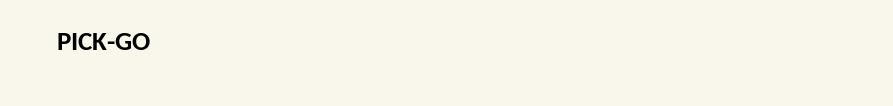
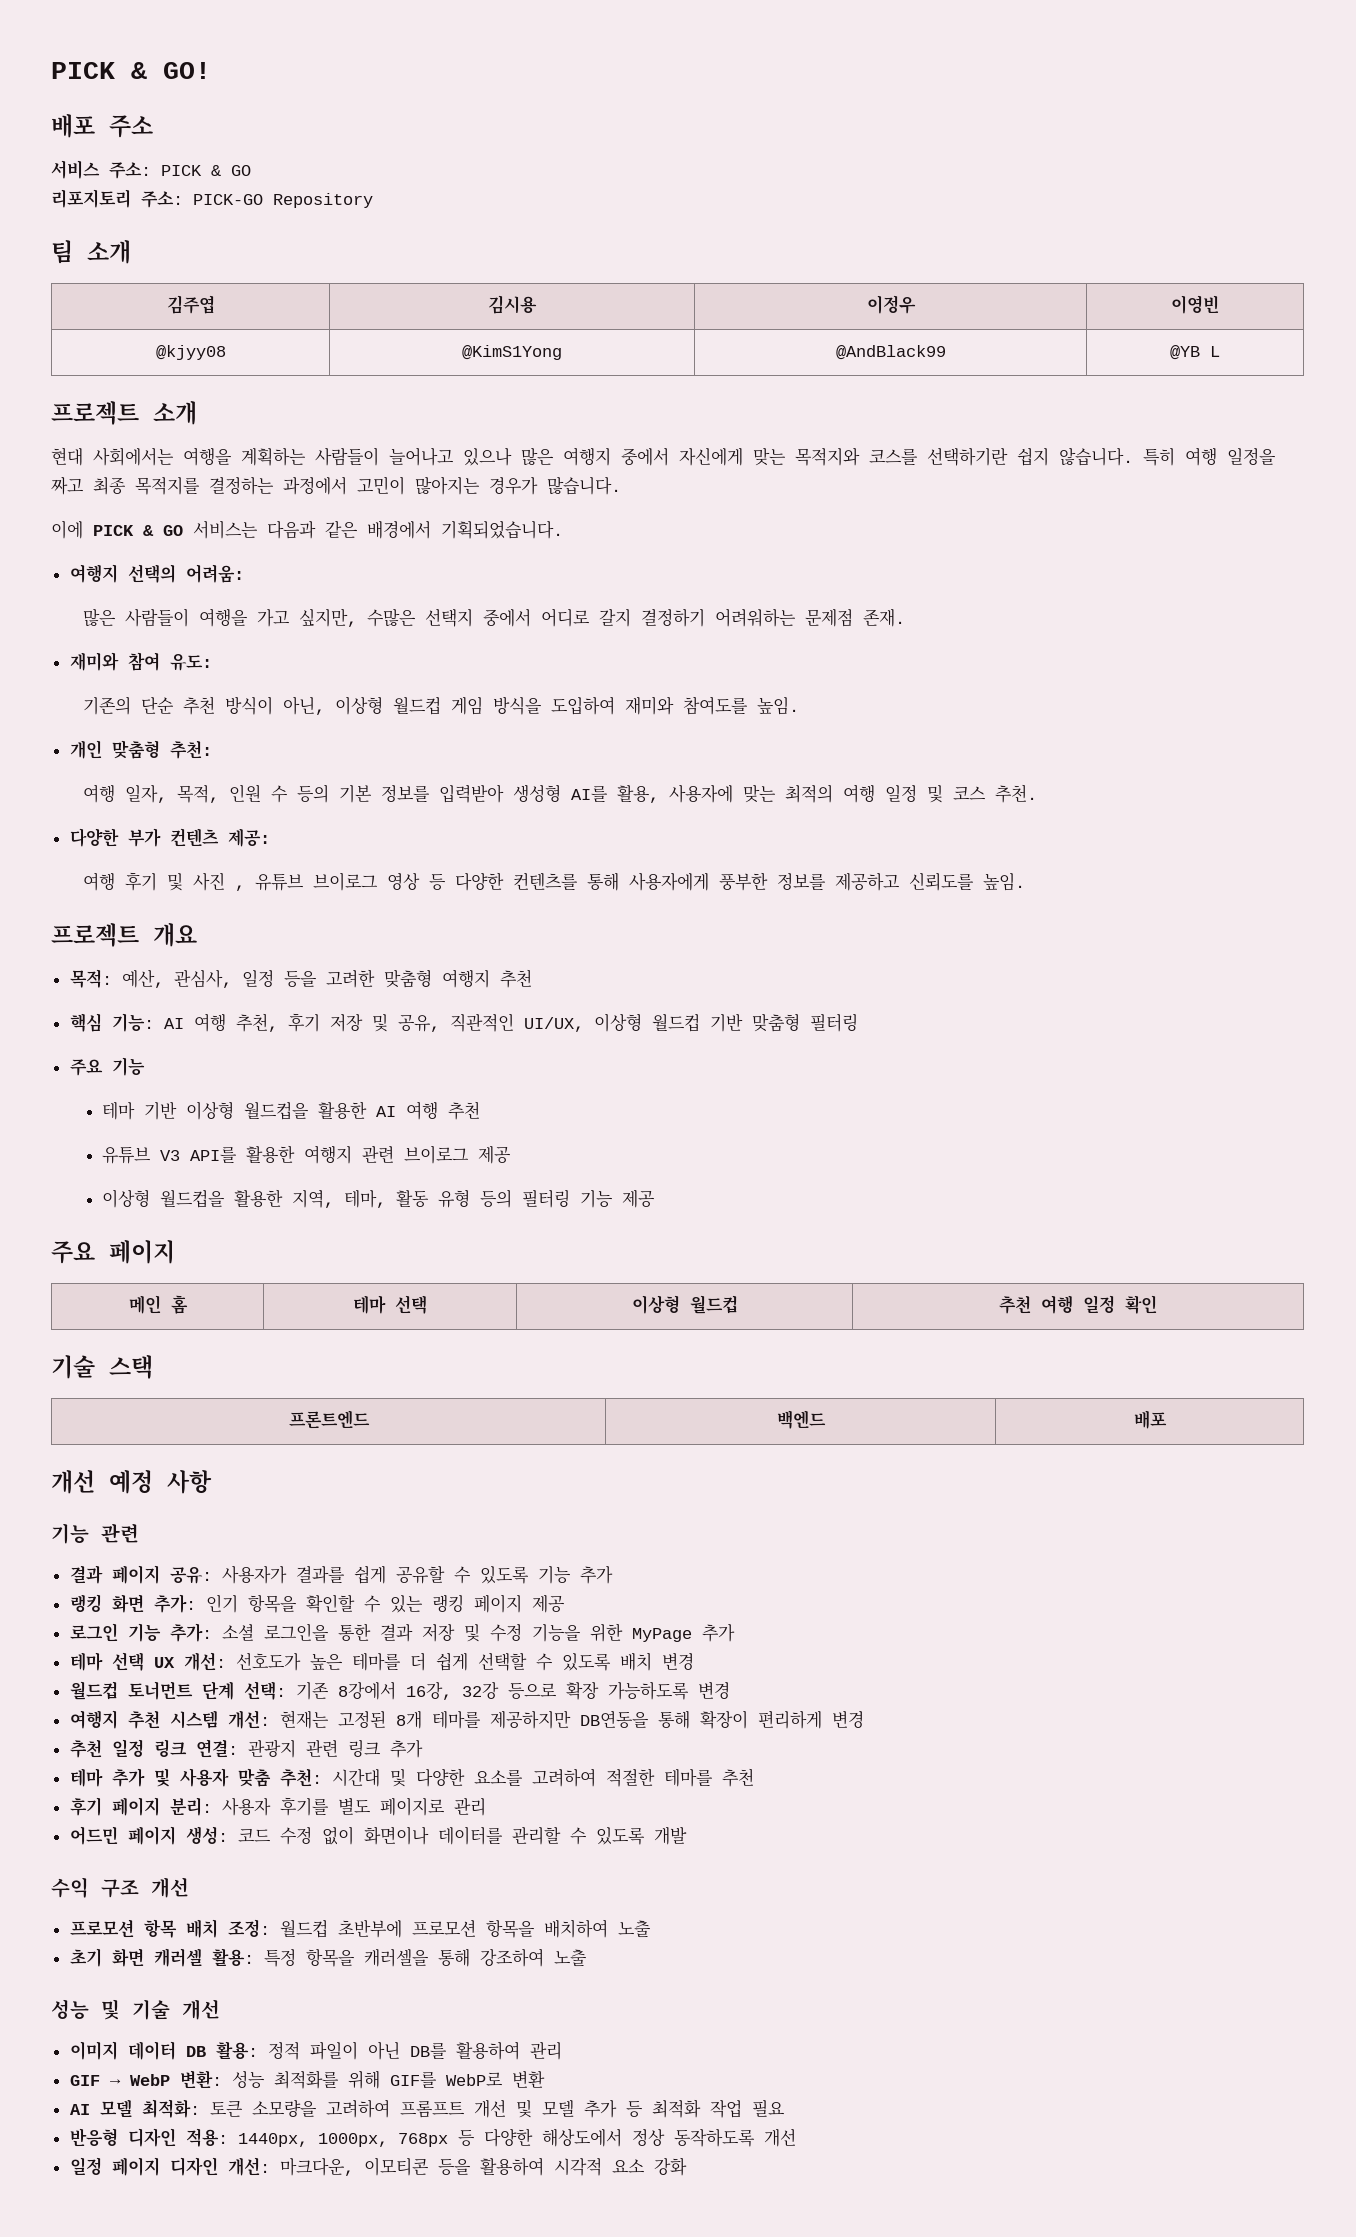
- PICK-GO
+ PICK & GO!
+ 배포 주소
+ 서비스 주소: PICK & GO
+ 리포지토리 주소: PICK-GO Repository
+ 팀 소개
+ 김주엽 | 김시용 | 이정우 | 이영빈
+ @kjyy08 | @KimS1Yong | @AndBlack99 | @YB L
+ 프로젝트 소개
+ 현대 사회에서는 여행을 계획하는 사람들이 늘어나고 있으나 많은 여행지 중에서 자신에게 맞는 목적지와 코스를 선택하기란 쉽지 않습니다. 특히 여행 일정을 짜고 최종 목적지를 결정하는 과정에서 고민이 많아지는 경우가 많습니다.
+ 이에 PICK & GO 서비스는 다음과 같은 배경에서 기획되었습니다.
+ 여행지 선택의 어려움:
+ 많은 사람들이 여행을 가고 싶지만, 수많은 선택지 중에서 어디로 갈지 결정하기 어려워하는 문제점 존재.
+ 재미와 참여 유도:
+ 기존의 단순 추천 방식이 아닌, 이상형 월드컵 게임 방식을 도입하여 재미와 참여도를 높임.
+ 개인 맞춤형 추천:
+ 여행 일자, 목적, 인원 수 등의 기본 정보를 입력받아 생성형 AI를 활용, 사용자에 맞는 최적의 여행 일정 및 코스 추천.
+ 다양한 부가 컨텐츠 제공:
+ 여행 후기 및 사진 , 유튜브 브이로그 영상 등 다양한 컨텐츠를 통해 사용자에게 풍부한 정보를 제공하고 신뢰도를 높임.
+ 프로젝트 개요
+ 목적: 예산, 관심사, 일정 등을 고려한 맞춤형 여행지 추천
+ 핵심 기능: AI 여행 추천, 후기 저장 및 공유, 직관적인 UI/UX, 이상형 월드컵 기반 맞춤형 필터링
+ 주요 기능
+ 테마 기반 이상형 월드컵을 활용한 AI 여행 추천
+ 유튜브 V3 API를 활용한 여행지 관련 브이로그 제공
+ 이상형 월드컵을 활용한 지역, 테마, 활동 유형 등의 필터링 기능 제공
+ 주요 페이지
+ 메인 홈 | 테마 선택 | 이상형 월드컵 | 추천 여행 일정 확인
+ 기술 스택
+ 프론트엔드 | 백엔드 | 배포
+ 개선 예정 사항
+ 기능 관련
+ 결과 페이지 공유: 사용자가 결과를 쉽게 공유할 수 있도록 기능 추가
+ 랭킹 화면 추가: 인기 항목을 확인할 수 있는 랭킹 페이지 제공
+ 로그인 기능 추가: 소셜 로그인을 통한 결과 저장 및 수정 기능을 위한 MyPage 추가
+ 테마 선택 UX 개선: 선호도가 높은 테마를 더 쉽게 선택할 수 있도록 배치 변경
+ 월드컵 토너먼트 단계 선택: 기존 8강에서 16강, 32강 등으로 확장 가능하도록 변경
+ 여행지 추천 시스템 개선: 현재는 고정된 8개 테마를 제공하지만 DB연동을 통해 확장이 편리하게 변경
+ 추천 일정 링크 연결: 관광지 관련 링크 추가
+ 테마 추가 및 사용자 맞춤 추천: 시간대 및 다양한 요소를 고려하여 적절한 테마를 추천
+ 후기 페이지 분리: 사용자 후기를 별도 페이지로 관리
+ 어드민 페이지 생성: 코드 수정 없이 화면이나 데이터를 관리할 수 있도록 개발
+ 수익 구조 개선
+ 프로모션 항목 배치 조정: 월드컵 초반부에 프로모션 항목을 배치하여 노출
+ 초기 화면 캐러셀 활용: 특정 항목을 캐러셀을 통해 강조하여 노출
+ 성능 및 기술 개선
+ 이미지 데이터 DB 활용: 정적 파일이 아닌 DB를 활용하여 관리
+ GIF → WebP 변환: 성능 최적화를 위해 GIF를 WebP로 변환
+ AI 모델 최적화: 토큰 소모량을 고려하여 프롬프트 개선 및 모델 추가 등 최적화 작업 필요
+ 반응형 디자인 적용: 1440px, 1000px, 768px 등 다양한 해상도에서 정상 동작하도록 개선
+ 일정 페이지 디자인 개선: 마크다운, 이모티콘 등을 활용하여 시각적 요소 강화

